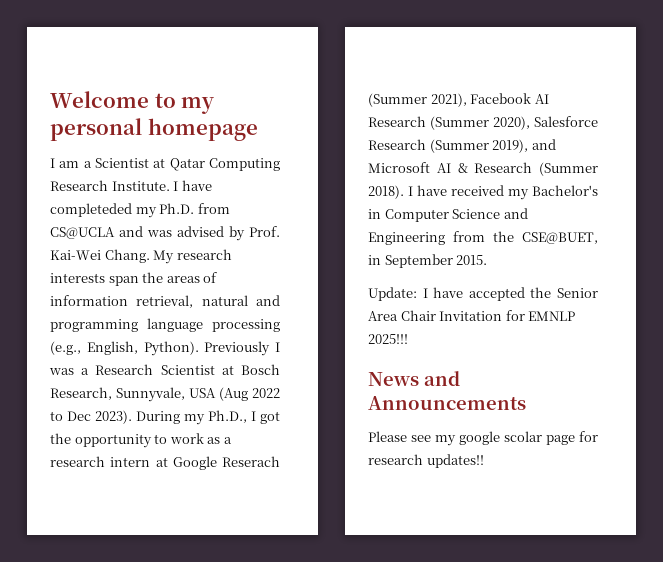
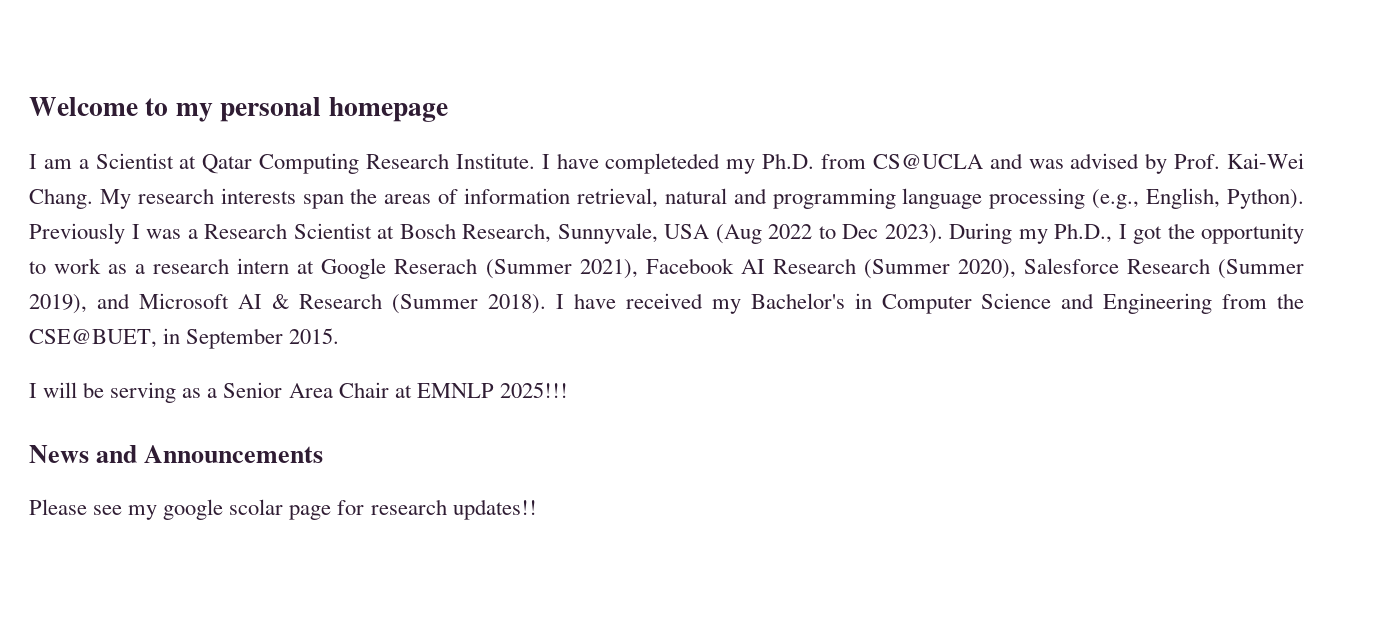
- Update: I have accepted the Senior Area Chair Invitation for EMNLP 2025!!!
+ I will be serving as a Senior Area Chair at EMNLP 2025!!!

